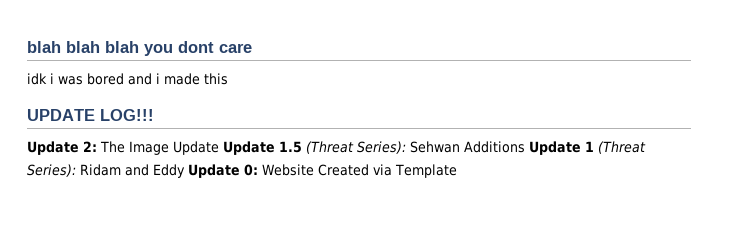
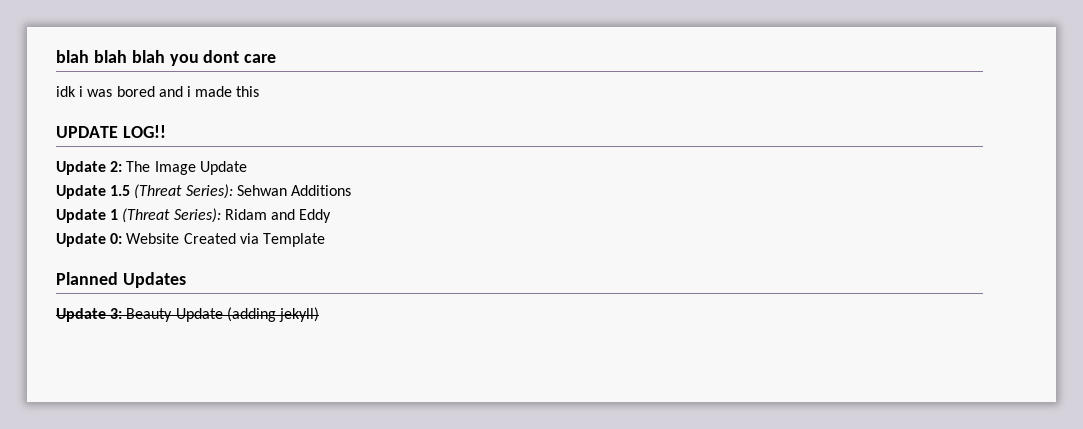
- UPDATE LOG!!!
+ UPDATE LOG!!
- Update 2: The Image Update Update 1.5 (Threat Series): Sehwan Additions Update 1 (Threat Series): Ridam and Eddy Update 0: Website Created via Template
+ Update 2: The Image Update
+ Update 1.5 (Threat Series): Sehwan Additions
+ Update 1 (Threat Series): Ridam and Eddy
+ Update 0: Website Created via Template
+ Planned Updates
+ Update 3: Beauty Update (adding jekyll)

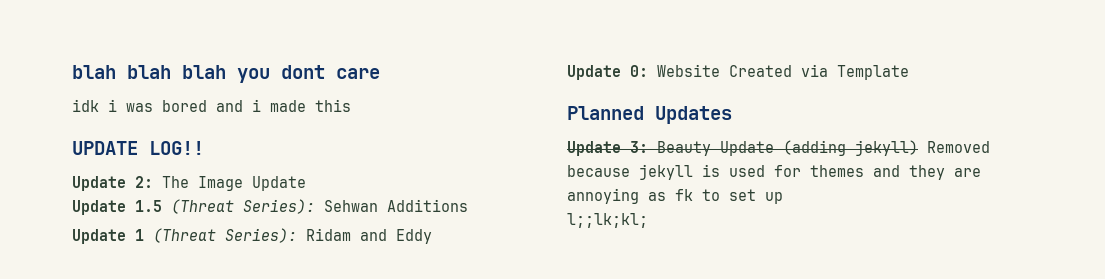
- Update 3: Beauty Update (adding jekyll)
+ Update 3: Beauty Update (adding jekyll) Removed because jekyll is used for themes and they are annoying as fk to set up
+ l;;lk;kl;

